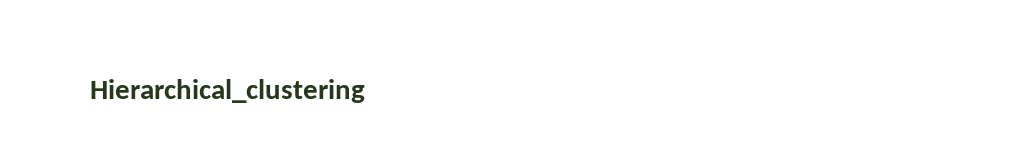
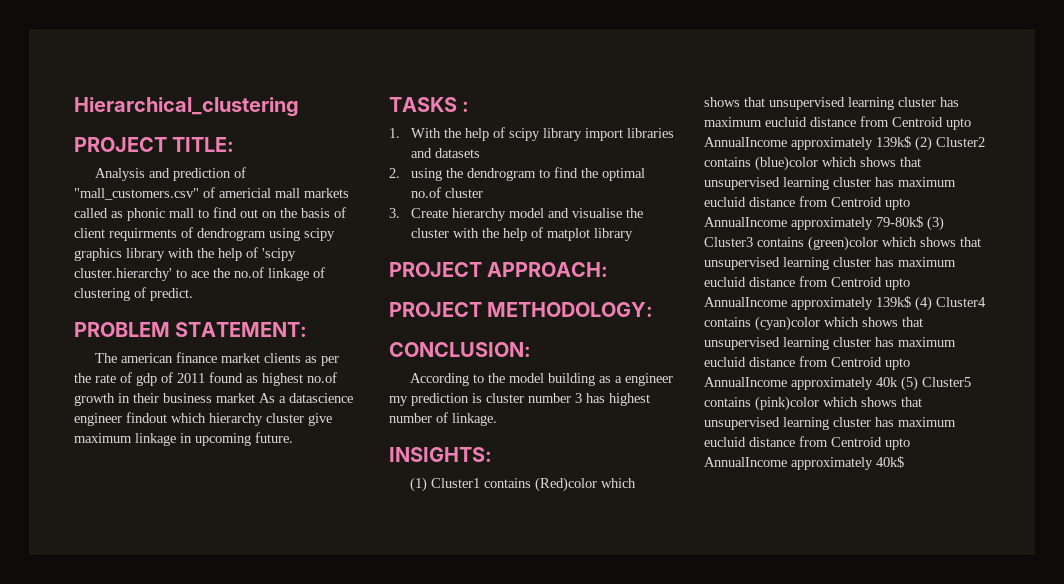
+ PROJECT TITLE:
+ Analysis and prediction of "mall_customers.csv" of americial mall markets called as phonic mall to find out on the basis of client requirments of dendrogram using scipy graphics library with the help of 'scipy cluster.hierarchy' to ace the no.of linkage of clustering of predict.
+ PROBLEM STATEMENT:
+ The american finance market clients as per the rate of gdp of 2011 found as highest no.of growth in their business market As a datascience engineer findout which hierarchy cluster give maximum linkage in upcoming future.
+ TASKS :
+ 1. With the help of scipy library import libraries and datasets
+ 2. using the dendrogram to find the optimal no.of cluster
+ 3. Create hierarchy model and visualise the cluster with the help of matplot library
+ PROJECT APPROACH:
+ PROJECT METHODOLOGY:
+ CONCLUSION:
+ According to the model building as a engineer my prediction is cluster number 3 has highest number of linkage.
+ INSIGHTS:
+ (1) Cluster1 contains (Red)color which shows that unsupervised learning cluster has maximum eucluid distance from Centroid upto AnnualIncome approximately 139k$ (2) Cluster2 contains (blue)color which shows that unsupervised learning cluster has maximum eucluid distance from Centroid upto AnnualIncome approximately 79-80k$ (3) Cluster3 contains (green)color which shows that unsupervised learning cluster has maximum eucluid distance from Centroid upto AnnualIncome approximately 139k$ (4) Cluster4 contains (cyan)color which shows that unsupervised learning cluster has maximum eucluid distance from Centroid upto AnnualIncome approximately 40k (5) Cluster5 contains (pink)color which shows that unsupervised learning cluster has maximum eucluid distance from Centroid upto AnnualIncome approximately 40k$

